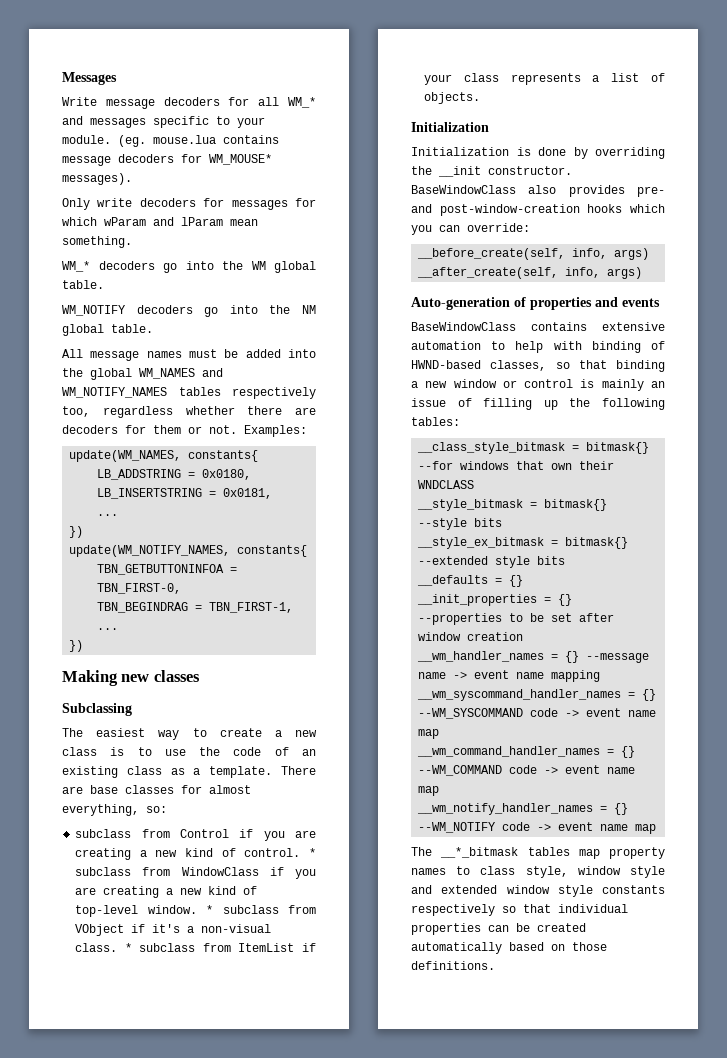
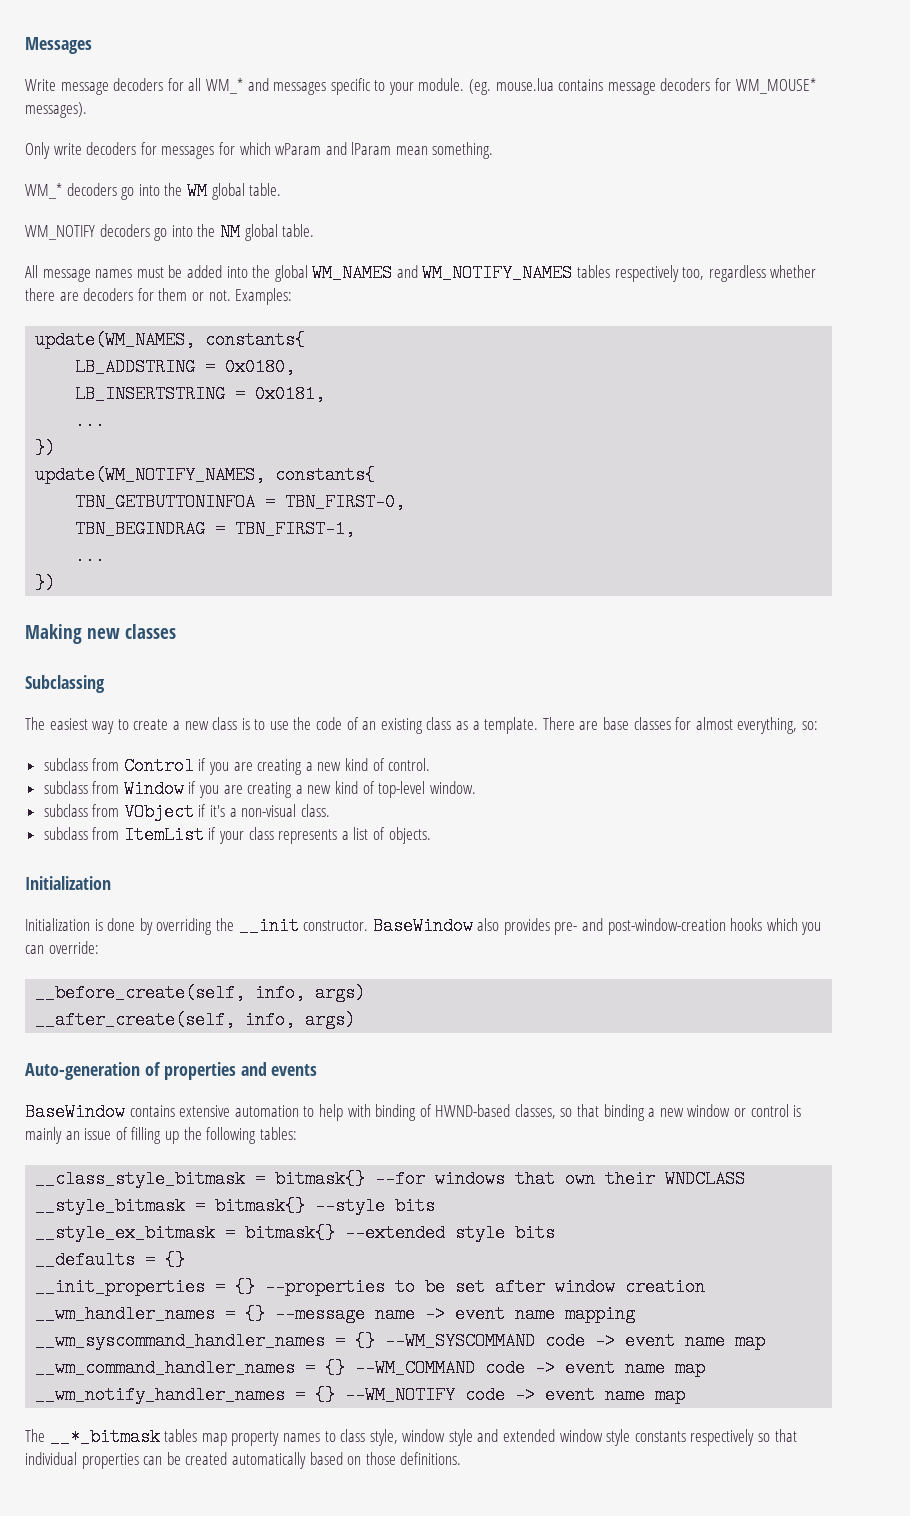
- subclass from Control if you are creating a new kind of control. * subclass from WindowClass if you are creating a new kind of top-level window. * subclass from VObject if it's a non-visual class. * subclass from ItemList if your class represents a list of objects.
+ subclass from Control if you are creating a new kind of control.
+ subclass from Window if you are creating a new kind of top-level window.
+ subclass from VObject if it's a non-visual class.
+ subclass from ItemList if your class represents a list of objects.
- BaseWindowClass also provides pre- and post-window-creation hooks which you can override:
+ BaseWindow also provides pre- and post-window-creation hooks which you can override:
- BaseWindowClass contains extensive automation to help with binding of HWND-based classes, so that binding a new window or control is mainly an issue of filling up the following tables:
+ BaseWindow contains extensive automation to help with binding of HWND-based classes, so that binding a new window or control is mainly an issue of filling up the following tables:

